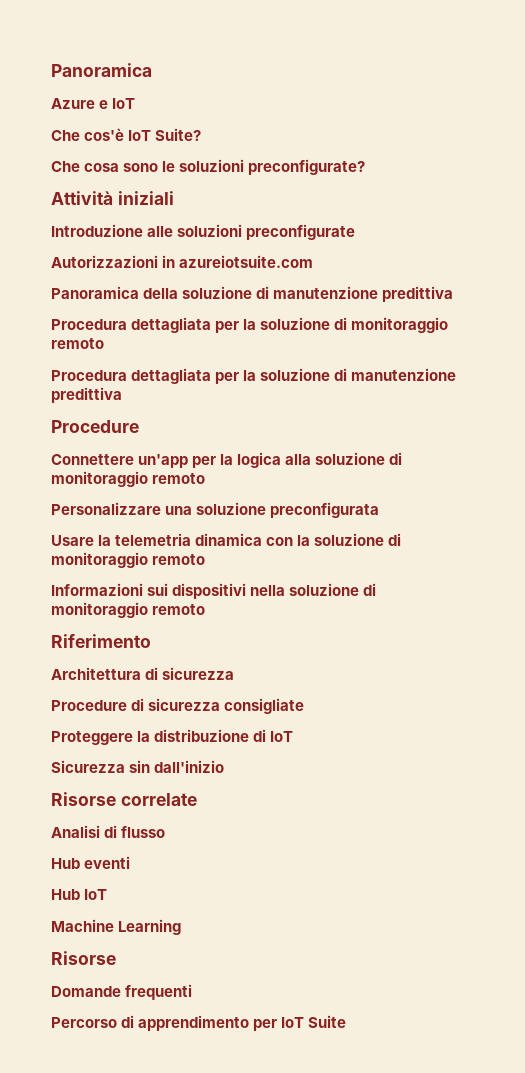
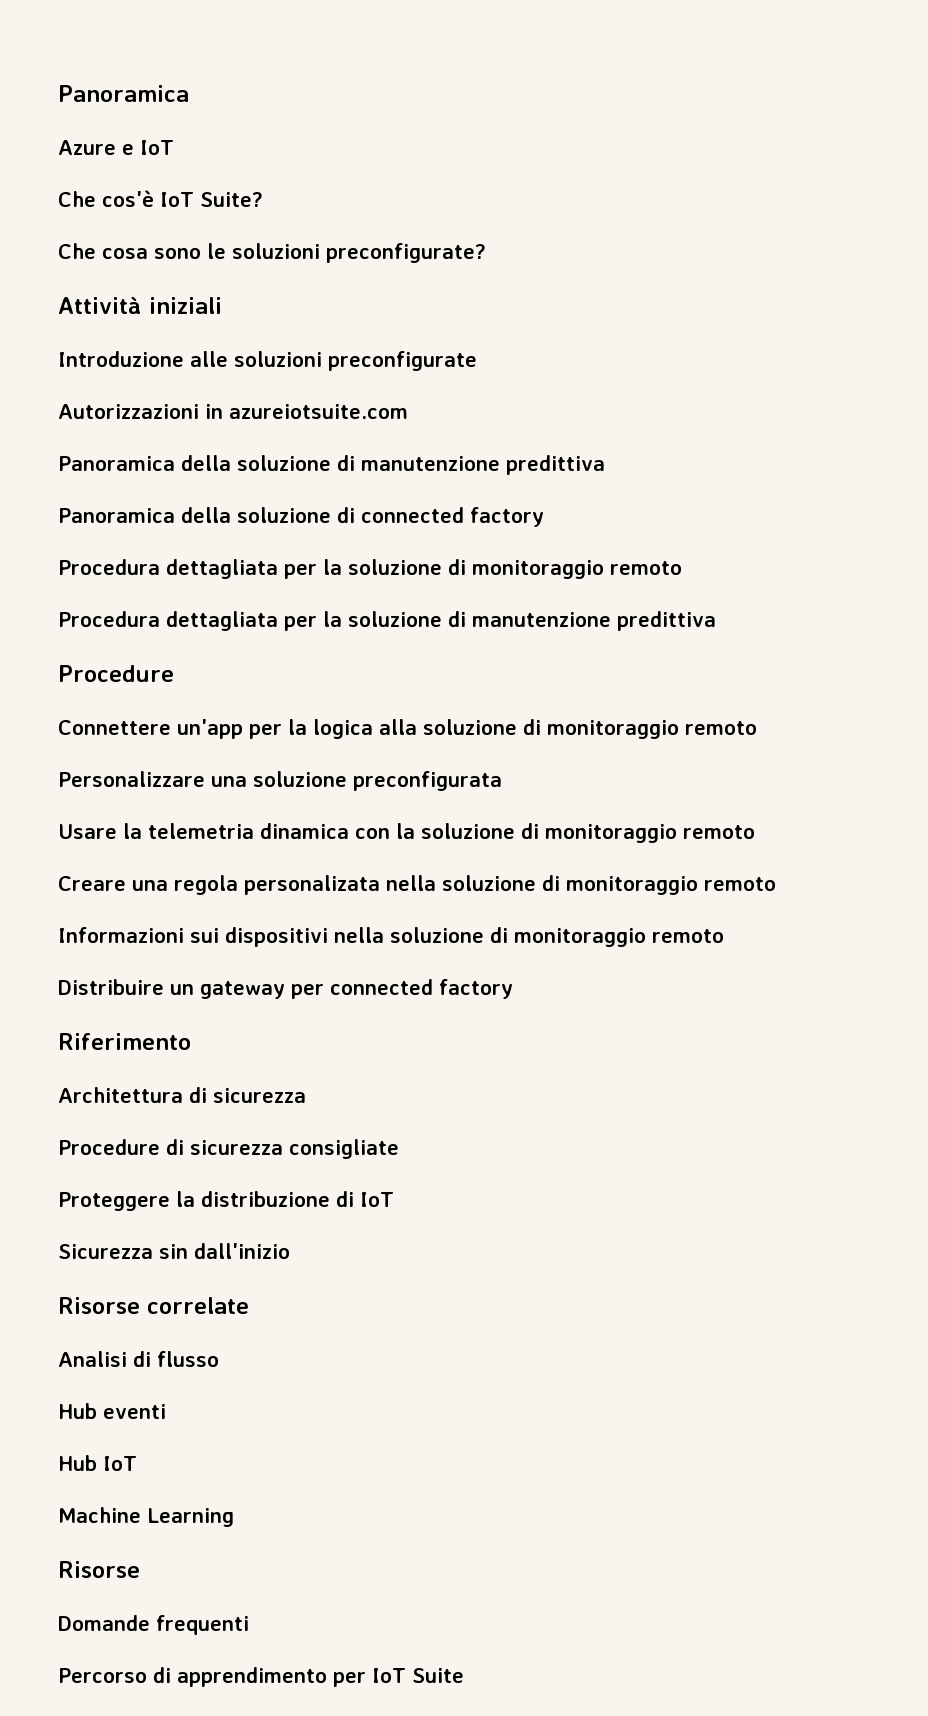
+ Panoramica della soluzione di connected factory
+ Creare una regola personalizata nella soluzione di monitoraggio remoto
+ Distribuire un gateway per connected factory

